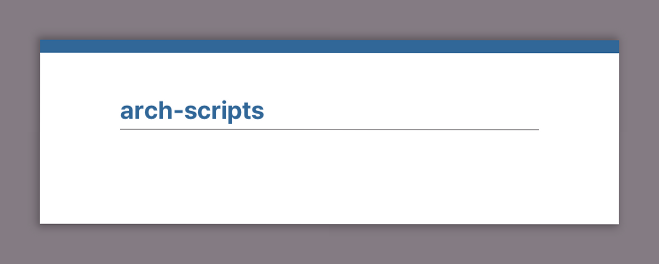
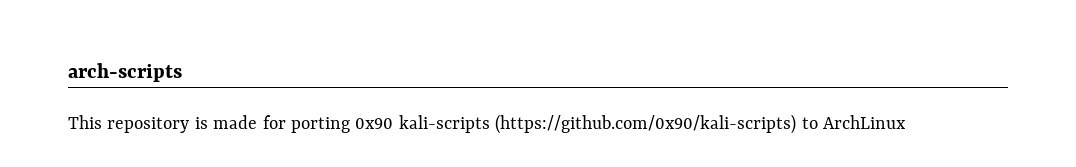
+ This repository is made for porting 0x90 kali-scripts (https://github.com/0x90/kali-scripts) to ArchLinux

